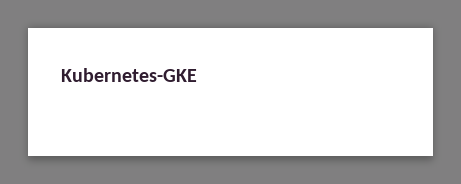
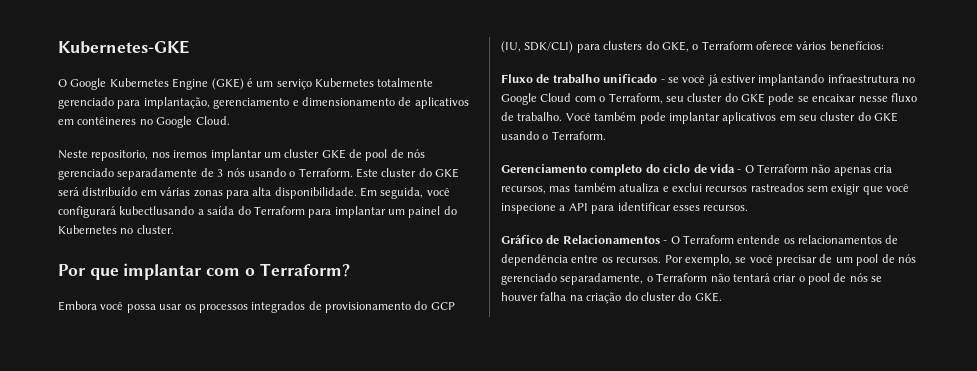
+ O Google Kubernetes Engine (GKE) é um serviço Kubernetes totalmente gerenciado para implantação, gerenciamento e dimensionamento de aplicativos em contêineres no Google Cloud.
+ Neste repositorio, nos iremos implantar um cluster GKE de pool de nós gerenciado separadamente de 3 nós usando o Terraform. Este cluster do GKE será distribuído em várias zonas para alta disponibilidade. Em seguida, você configurará kubectlusando a saída do Terraform para implantar um painel do Kubernetes no cluster.
+ Por que implantar com o Terraform?
+ Embora você possa usar os processos integrados de provisionamento do GCP (IU, SDK/CLI) para clusters do GKE, o Terraform oferece vários benefícios:
+ Fluxo de trabalho unificado - se você já estiver implantando infraestrutura no Google Cloud com o Terraform, seu cluster do GKE pode se encaixar nesse fluxo de trabalho. Você também pode implantar aplicativos em seu cluster do GKE usando o Terraform.
+ Gerenciamento completo do ciclo de vida - O Terraform não apenas cria recursos, mas também atualiza e exclui recursos rastreados sem exigir que você inspecione a API para identificar esses recursos.
+ Gráfico de Relacionamentos - O Terraform entende os relacionamentos de dependência entre os recursos. Por exemplo, se você precisar de um pool de nós gerenciado separadamente, o Terraform não tentará criar o pool de nós se houver falha na criação do cluster do GKE.

